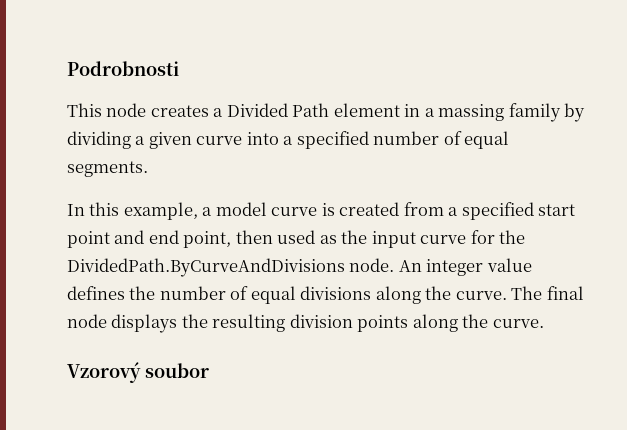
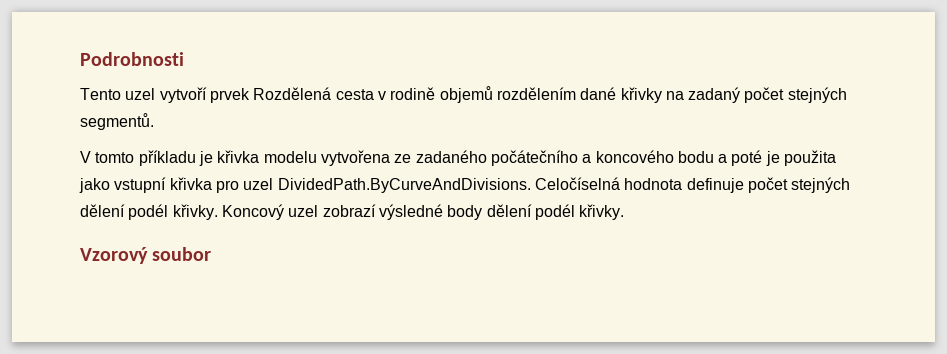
- This node creates a Divided Path element in a massing family by dividing a given curve into a specified number of equal segments.
- In this example, a model curve is created from a specified start point and end point, then used as the input curve for the DividedPath.ByCurveAndDivisions node. An integer value defines the number of equal divisions along the curve. The final node displays the resulting division points along the curve.
+ Tento uzel vytvoří prvek Rozdělená cesta v rodině objemů rozdělením dané křivky na zadaný počet stejných segmentů.
+ V tomto příkladu je křivka modelu vytvořena ze zadaného počátečního a koncového bodu a poté je použita jako vstupní křivka pro uzel DividedPath.ByCurveAndDivisions. Celočíselná hodnota definuje počet stejných dělení podél křivky. Koncový uzel zobrazí výsledné body dělení podél křivky.

